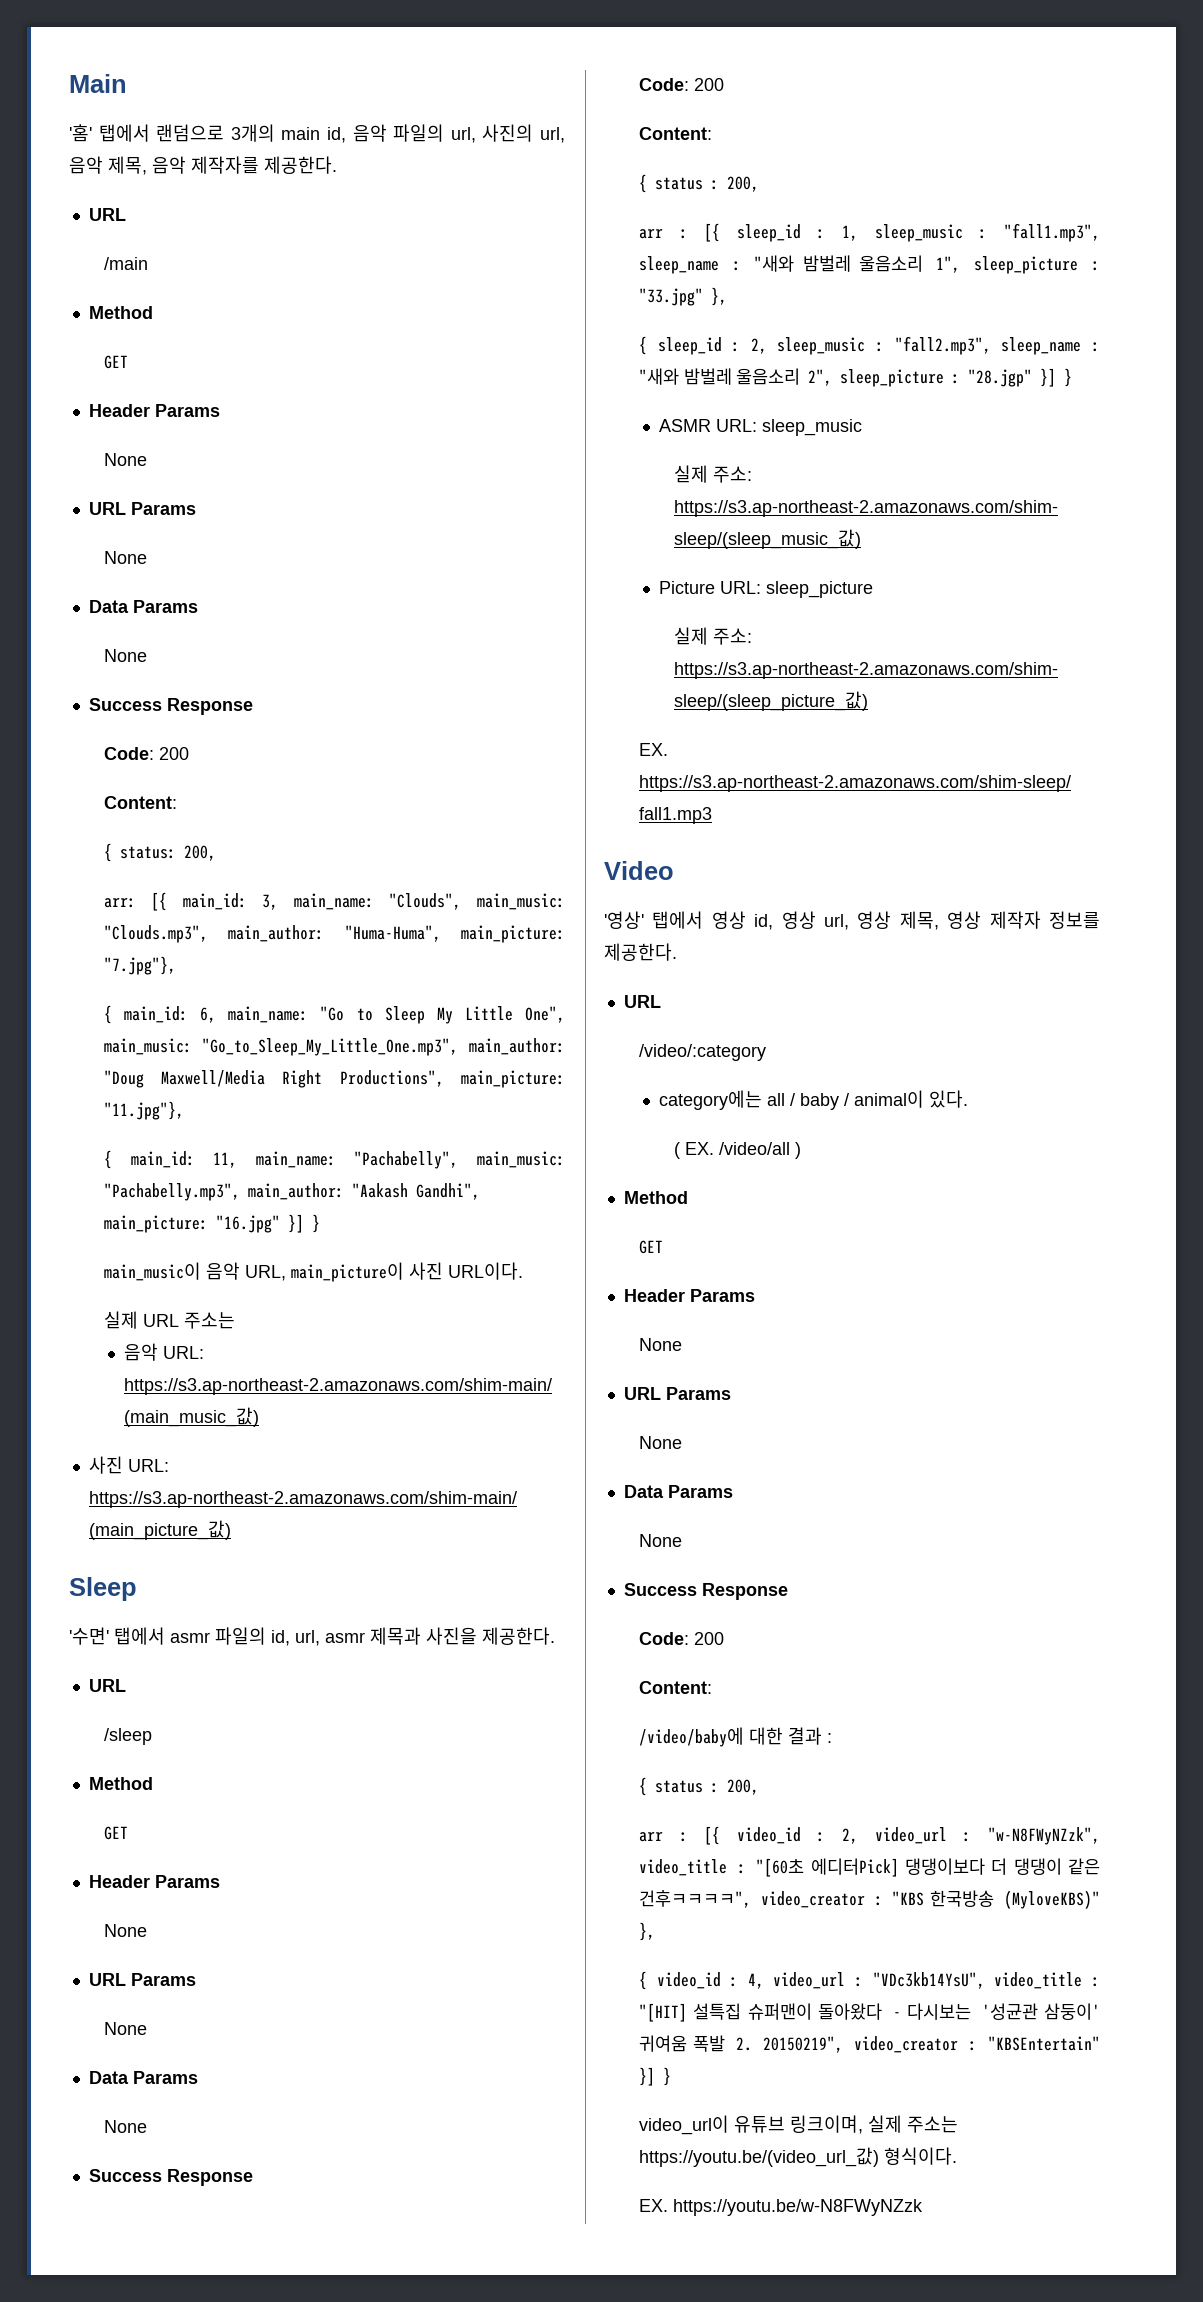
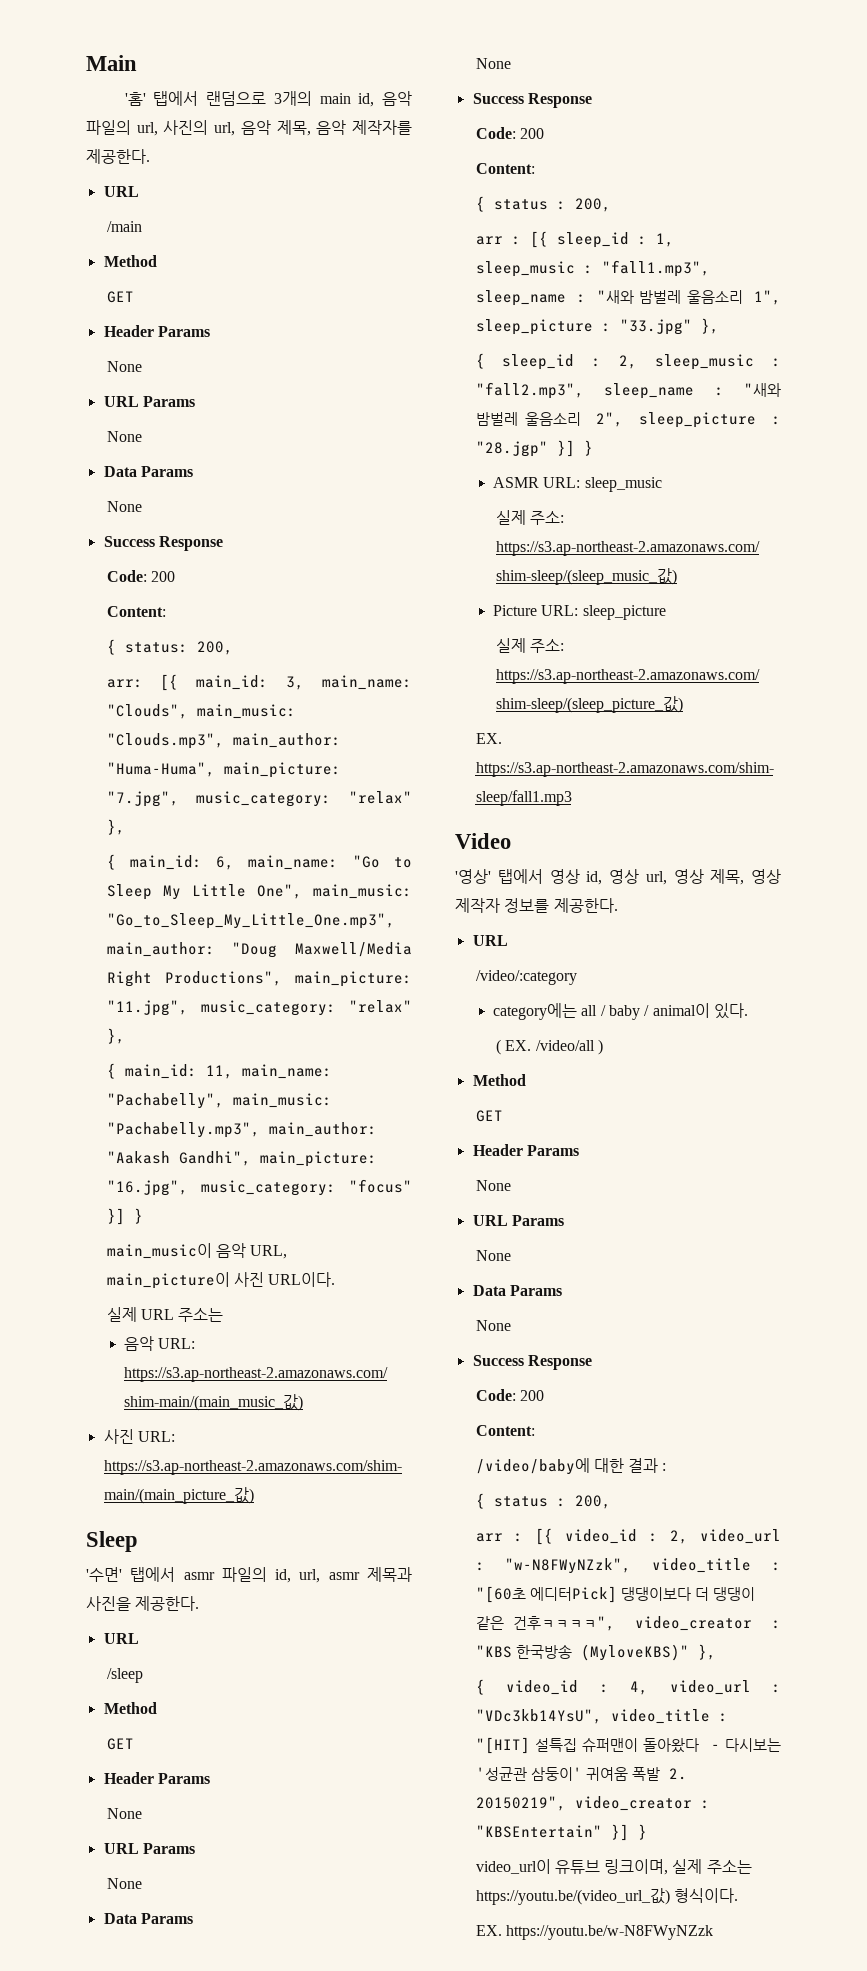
- arr: [{ main_id: 3, main_name: "Clouds", main_music: "Clouds.mp3", main_author: "Huma-Huma", main_picture: "7.jpg"},
+ arr: [{ main_id: 3, main_name: "Clouds", main_music: "Clouds.mp3", main_author: "Huma-Huma", main_picture: "7.jpg", music_category: "relax" },
- { main_id: 6, main_name: "Go to Sleep My Little One", main_music: "Go_to_Sleep_My_Little_One.mp3", main_author: "Doug Maxwell/Media Right Productions", main_picture: "11.jpg"},
+ { main_id: 6, main_name: "Go to Sleep My Little One", main_music: "Go_to_Sleep_My_Little_One.mp3", main_author: "Doug Maxwell/Media Right Productions", main_picture: "11.jpg", music_category: "relax" },
- { main_id: 11, main_name: "Pachabelly", main_music: "Pachabelly.mp3", main_author: "Aakash Gandhi", main_picture: "16.jpg" }] }
+ { main_id: 11, main_name: "Pachabelly", main_music: "Pachabelly.mp3", main_author: "Aakash Gandhi", main_picture: "16.jpg", music_category: "focus" }] }

